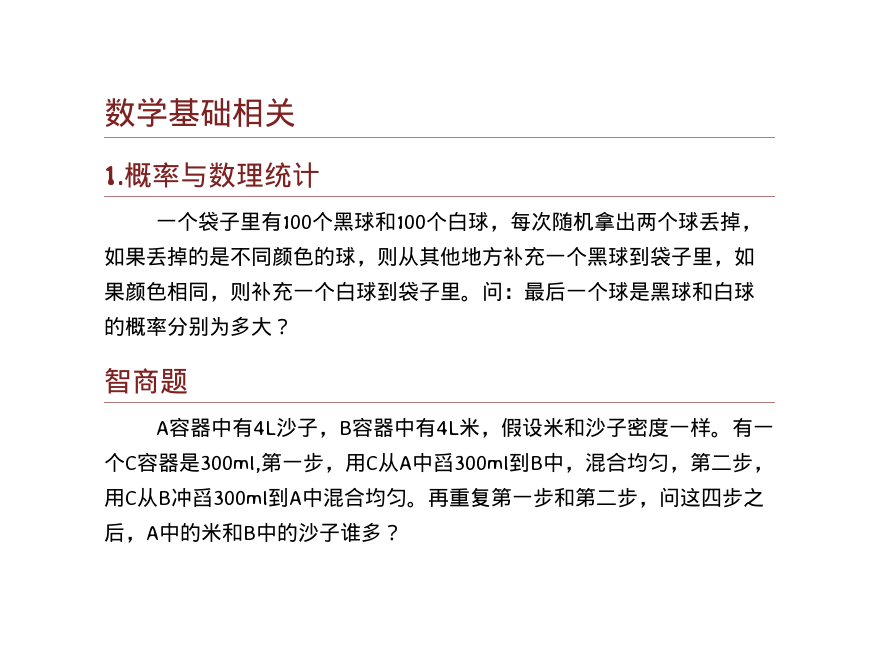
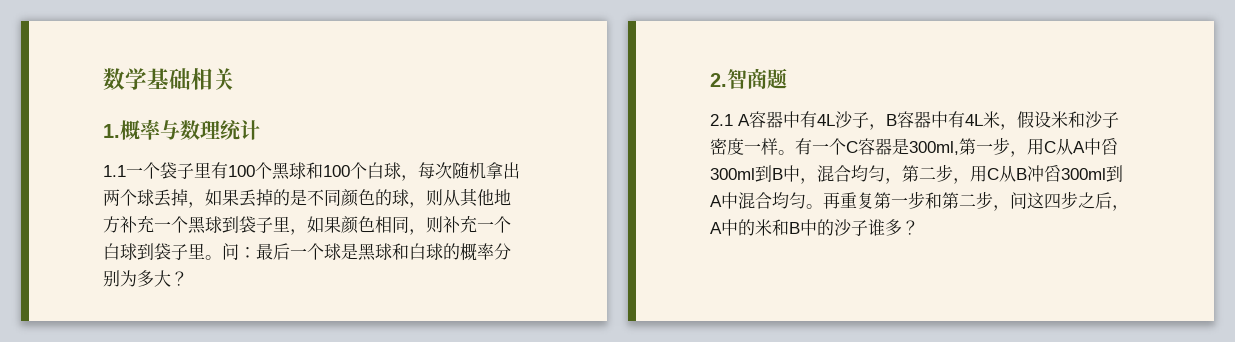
- 一个袋子里有100个黑球和100个白球，每次随机拿出两个球丢掉，如果丢掉的是不同颜色的球，则从其他地方补充一个黑球到袋子里，如果颜色相同，则补充一个白球到袋子里。
+ 1.1一个袋子里有100个黑球和100个白球，每次随机拿出两个球丢掉，如果丢掉的是不同颜色的球，则从其他地方补充一个黑球到袋子里，如果颜色相同，则补充一个白球到袋子里。
- 智商题
+ 2.智商题
- A容器中有4L沙子，B容器中有4L米，假设米和沙子密度一样。
+ 2.1 A容器中有4L沙子，B容器中有4L米，假设米和沙子密度一样。

